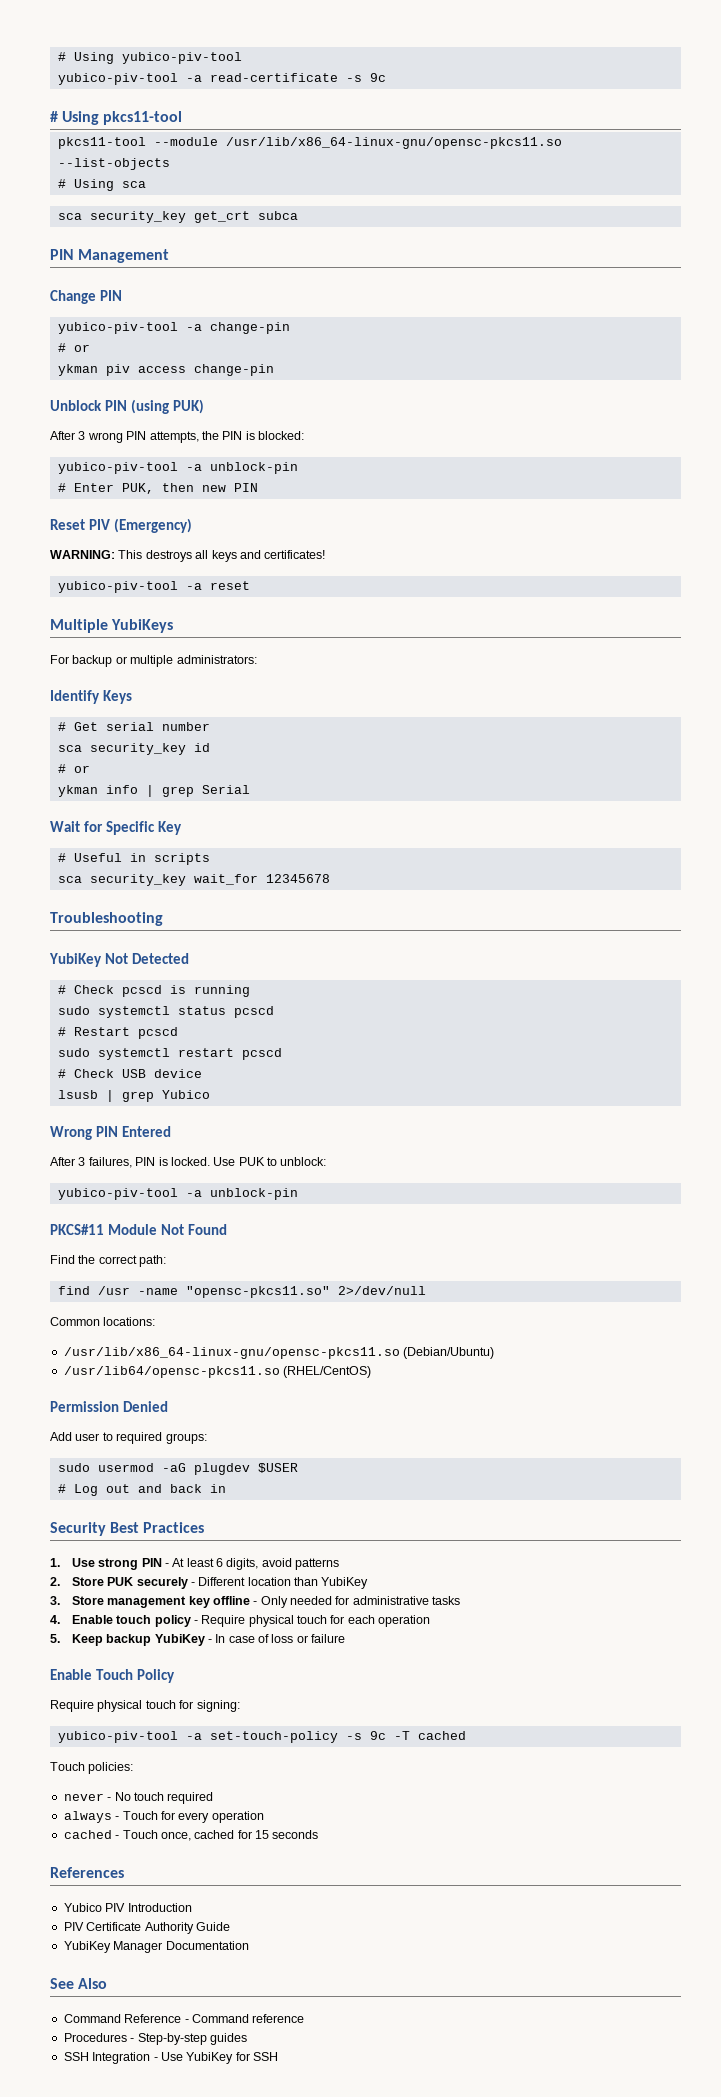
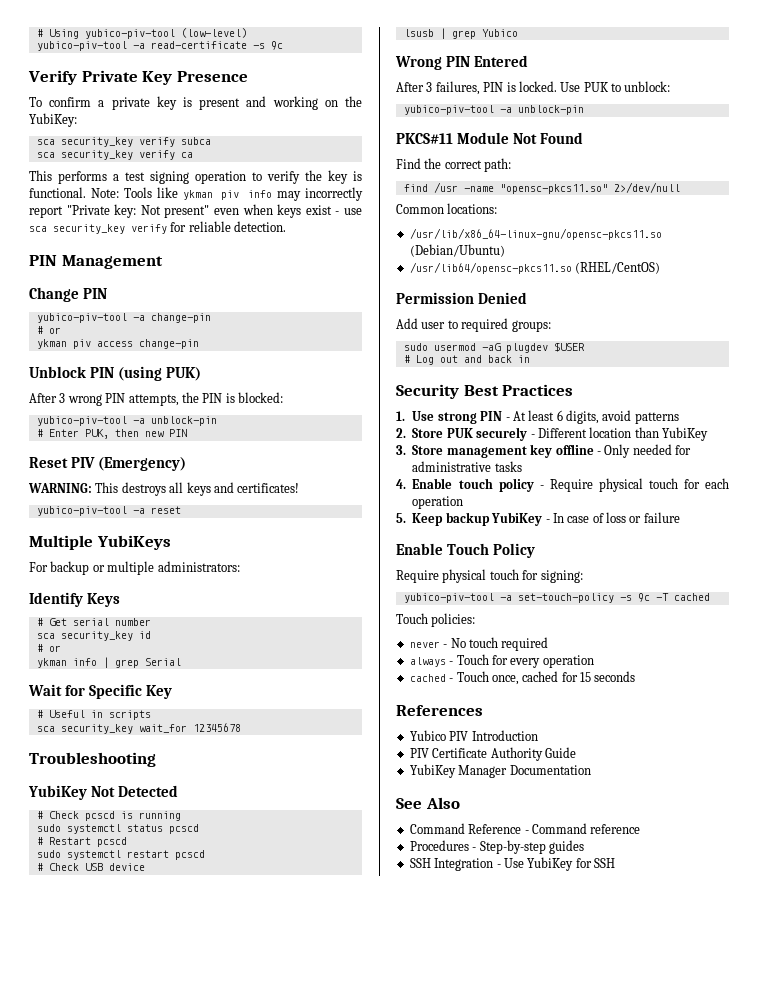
- # Using yubico-piv-tool
+ # Using yubico-piv-tool (low-level)
- # Using pkcs11-tool
- pkcs11-tool --module /usr/lib/x86_64-linux-gnu/opensc-pkcs11.so --list-objects
- # Using sca
- sca security_key get_crt subca
+ Verify Private Key Presence
+ To confirm a private key is present and working on the YubiKey:
+ sca security_key verify subca
+ sca security_key verify ca
+ This performs a test signing operation to verify the key is functional. Note: Tools like ykman piv info may incorrectly report "Private key: Not present" even when keys exist - use sca security_key verify for reliable detection.

